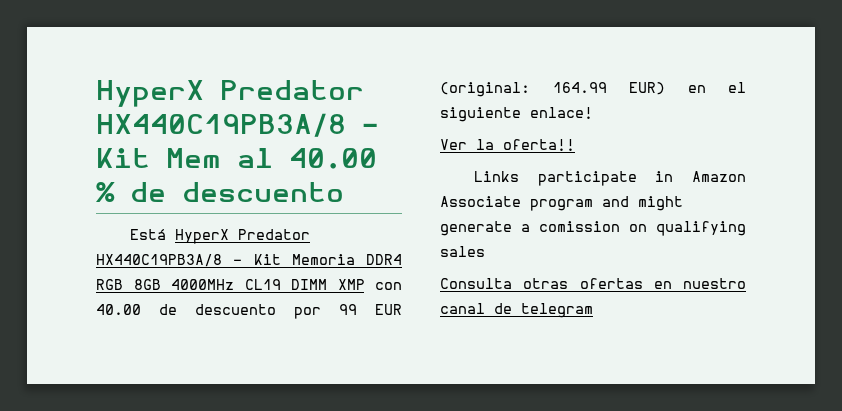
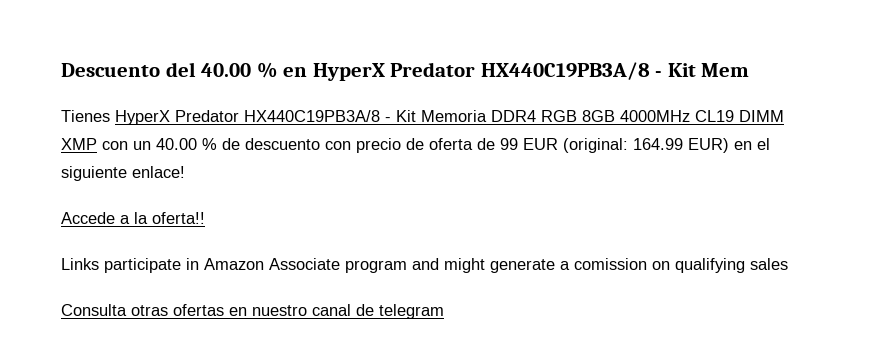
- HyperX Predator HX440C19PB3A/8 - Kit Mem al 40.00 % de descuento
- Está HyperX Predator HX440C19PB3A/8 - Kit Memoria DDR4 RGB 8GB 4000MHz CL19 DIMM XMP con 40.00 de descuento por 99 EUR (original: 164.99 EUR) en el siguiente enlace!
+ Descuento del 40.00 % en HyperX Predator HX440C19PB3A/8 - Kit Mem
+ Tienes HyperX Predator HX440C19PB3A/8 - Kit Memoria DDR4 RGB 8GB 4000MHz CL19 DIMM XMP con un 40.00 % de descuento con precio de oferta de 99 EUR (original: 164.99 EUR) en el siguiente enlace!
- Ver la oferta!!
+ Accede a la oferta!!

